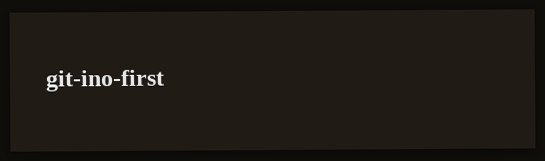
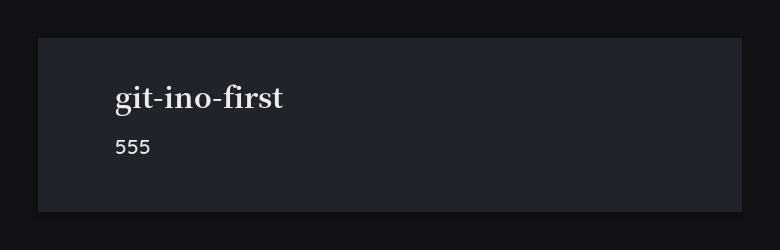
+ 555

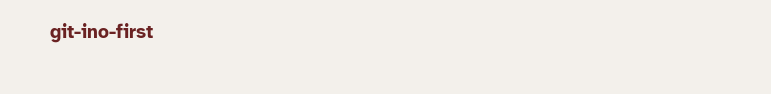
- 555

